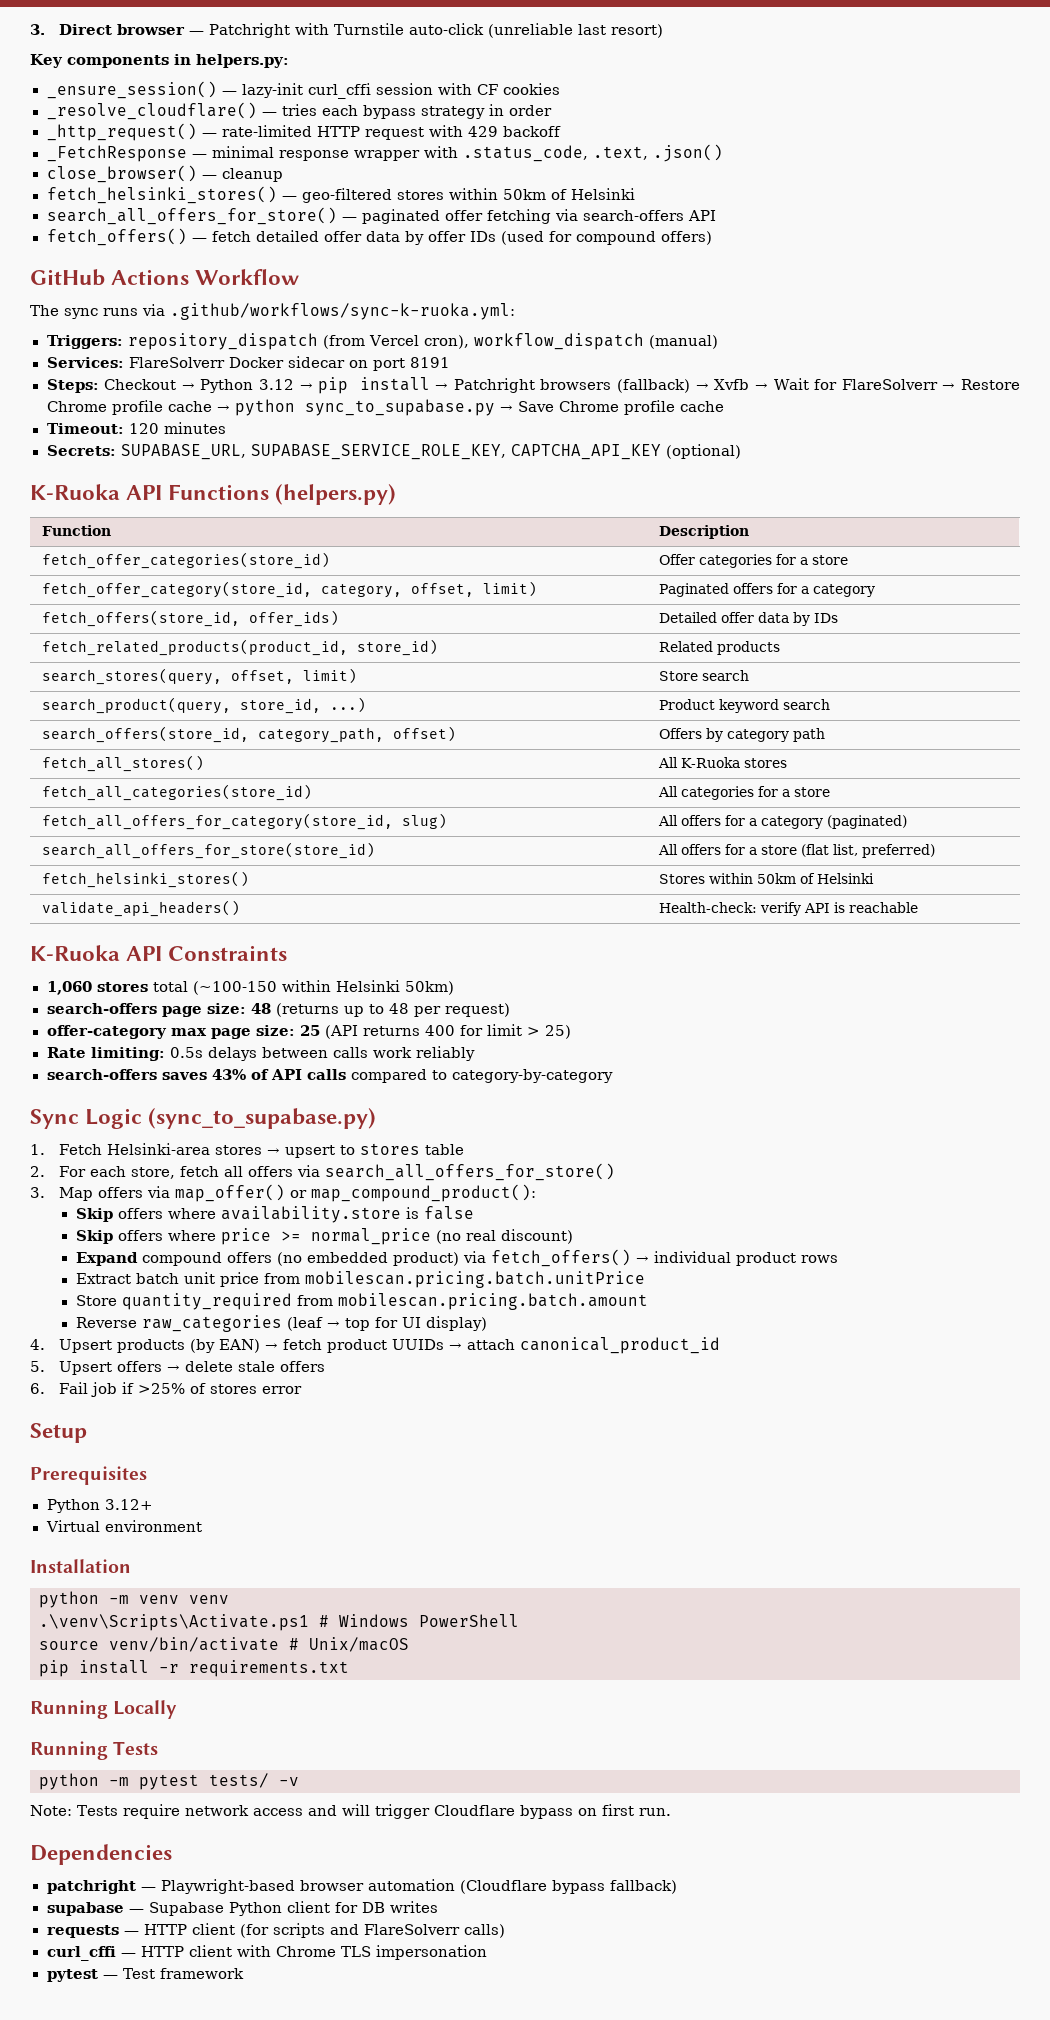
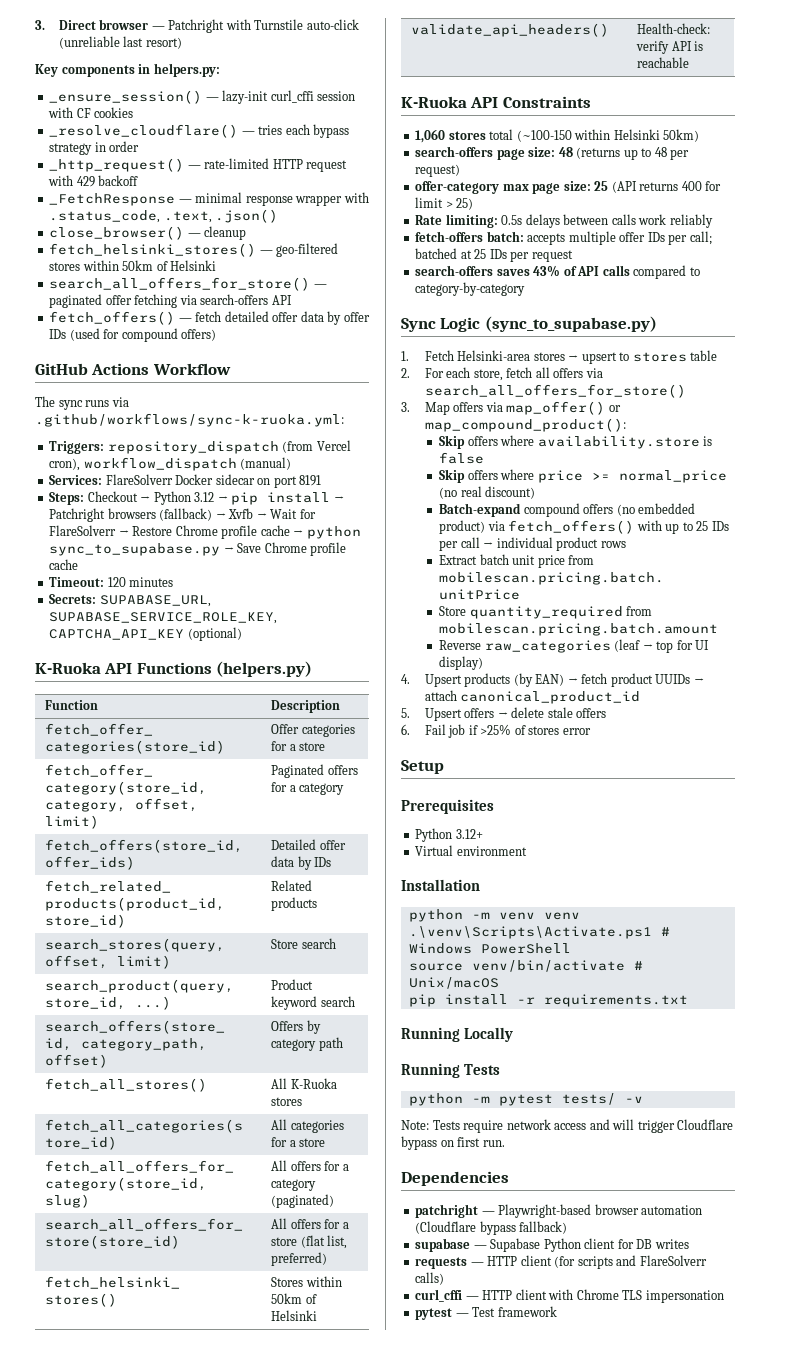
+ fetch-offers batch: accepts multiple offer IDs per call; batched at 25 IDs per request
- Expand compound offers (no embedded product) via fetch_offers() → individual product rows
+ Batch-expand compound offers (no embedded product) via fetch_offers() with up to 25 IDs per call → individual product rows

